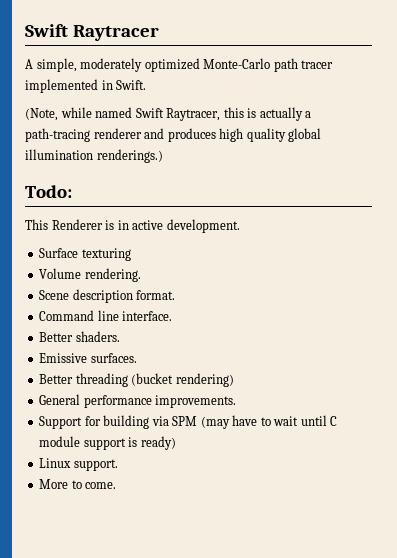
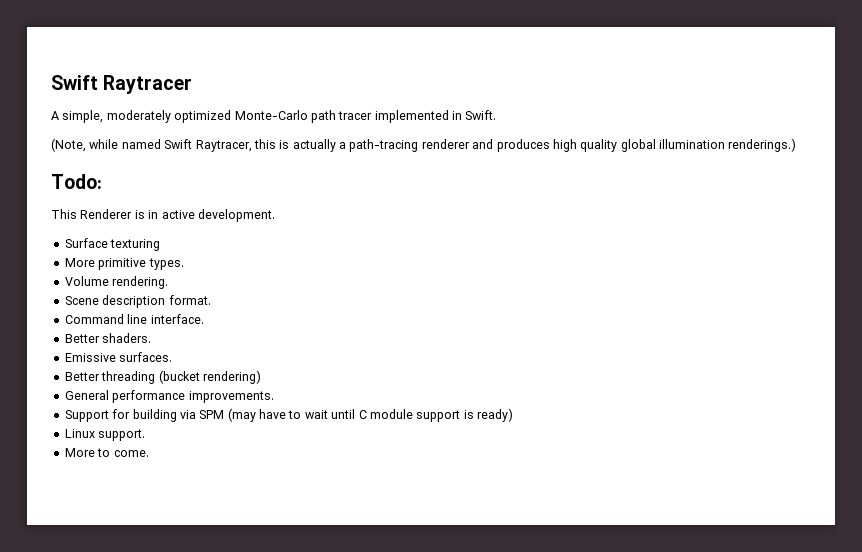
+ More primitive types.

